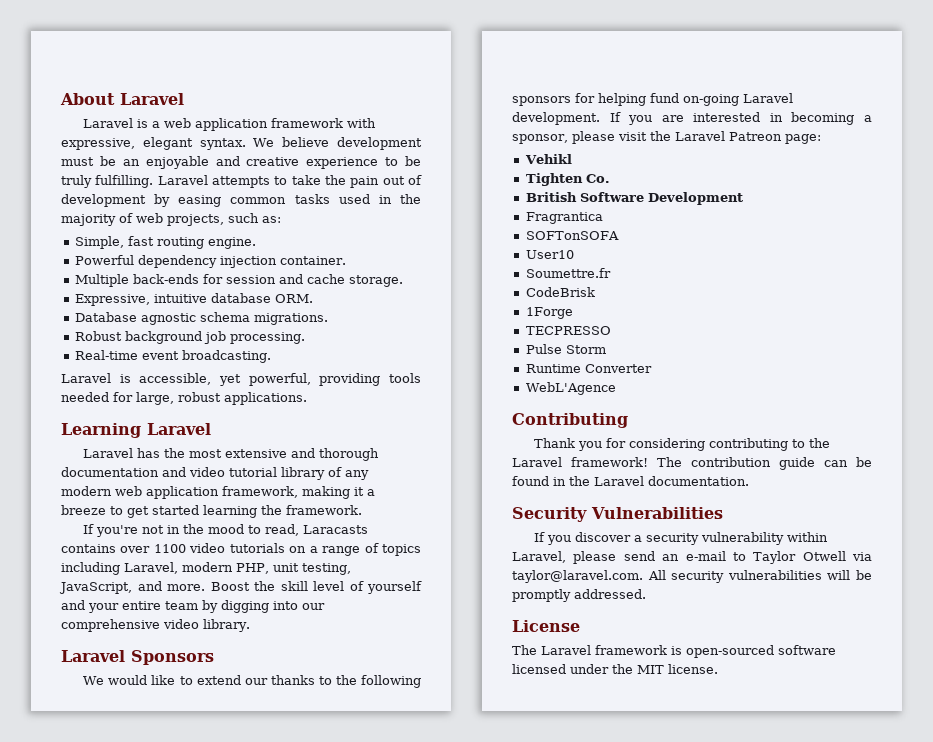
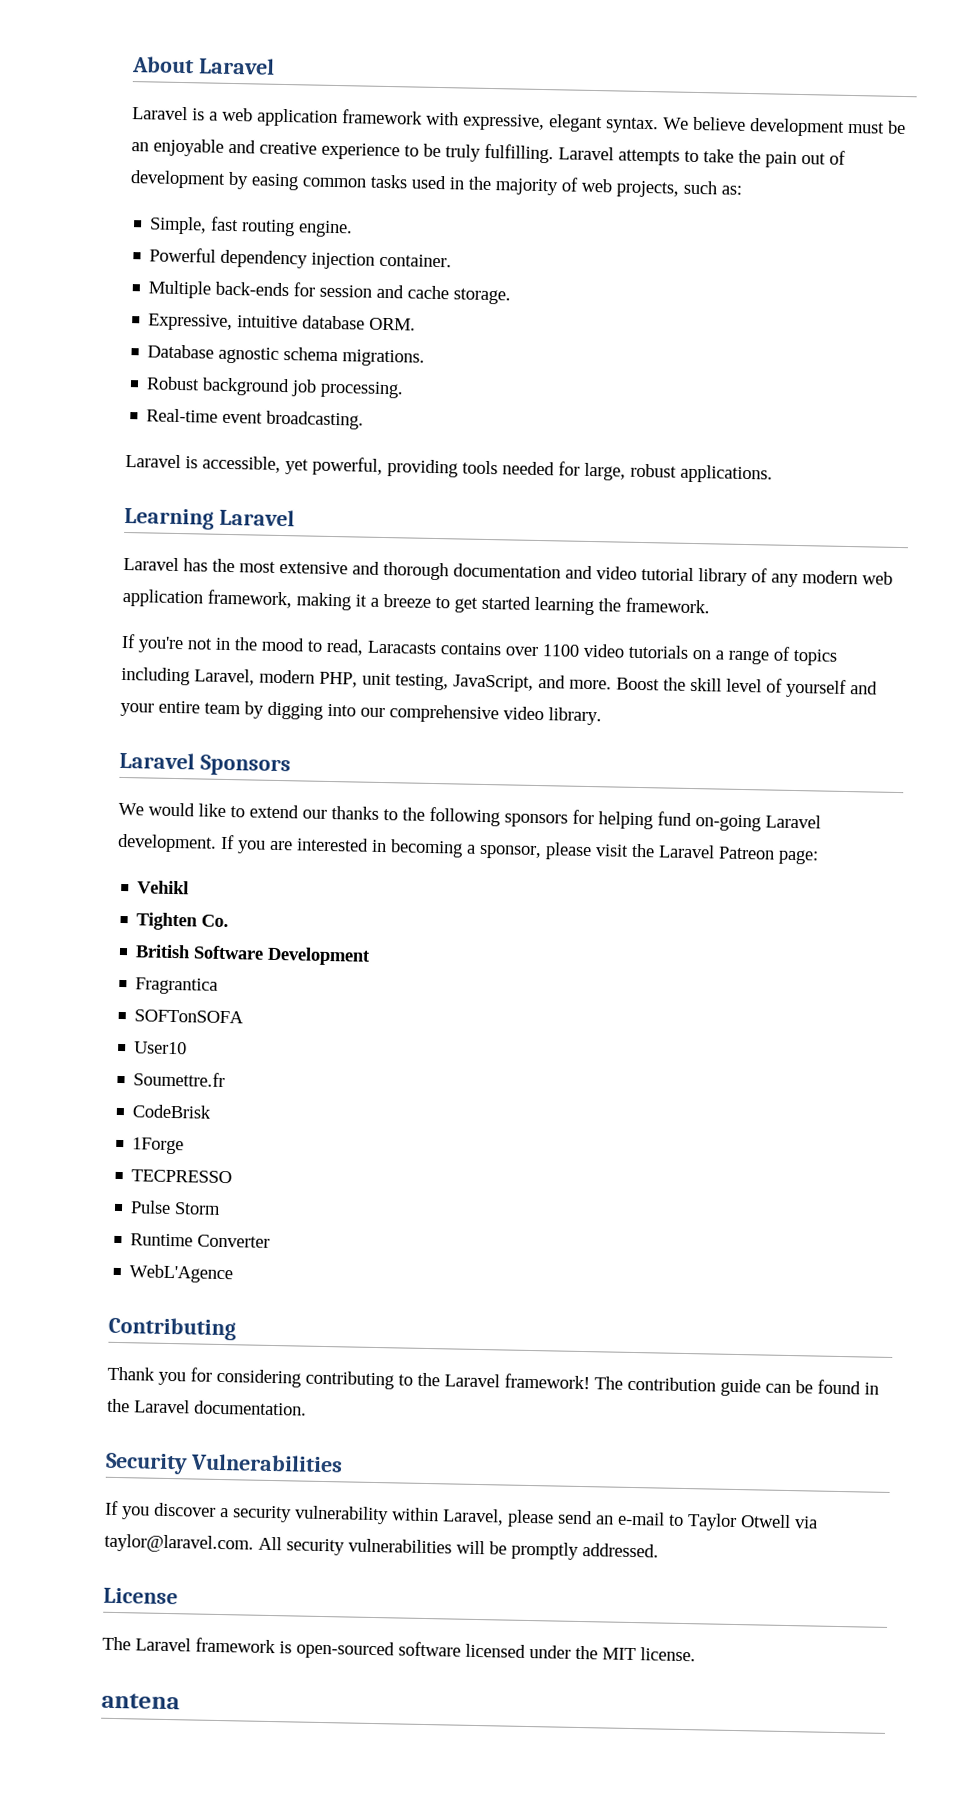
+ antena

